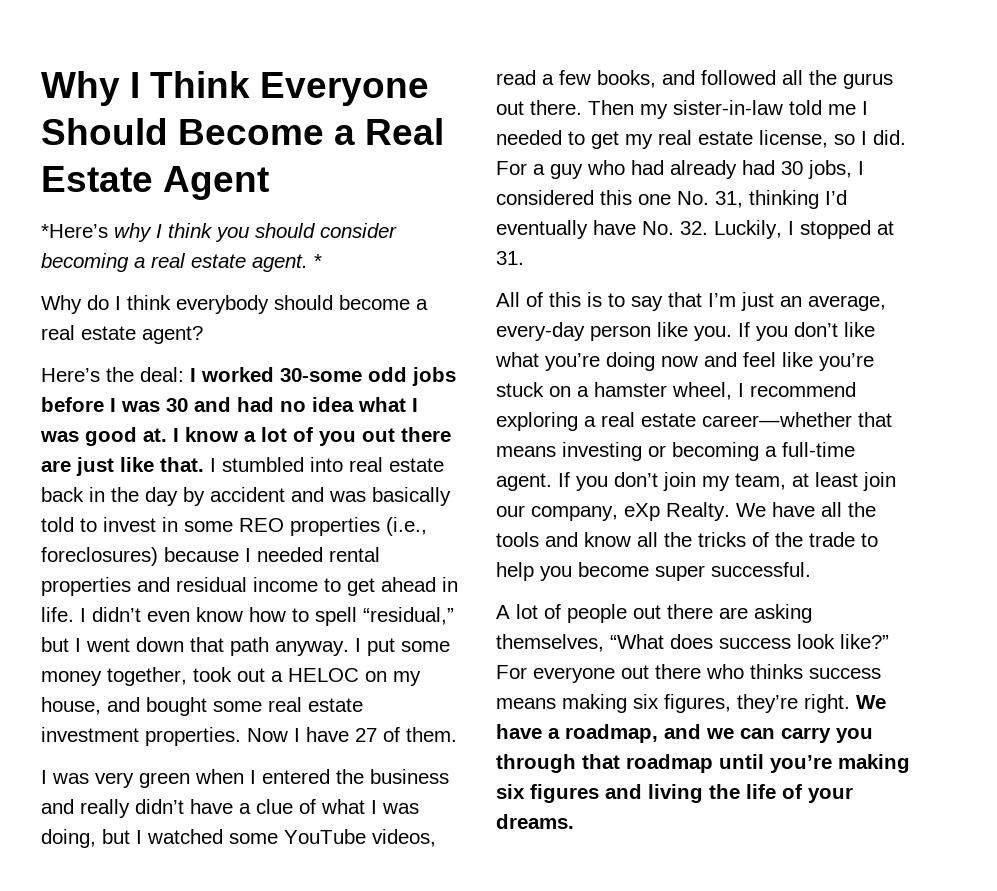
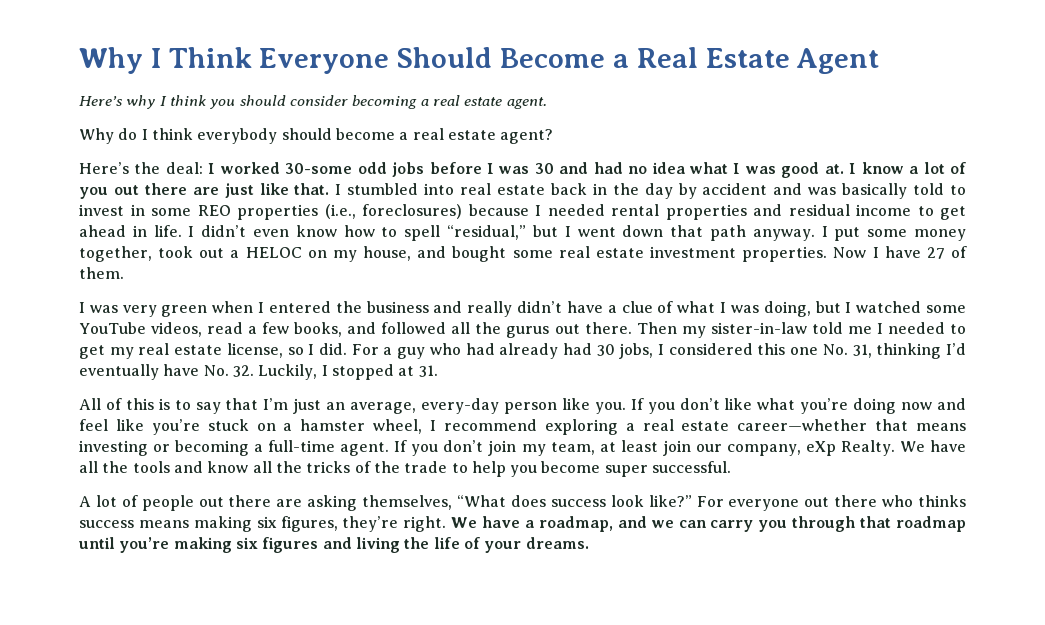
- *Here’s why I think you should consider becoming a real estate agent. *
+ Here’s why I think you should consider becoming a real estate agent.

